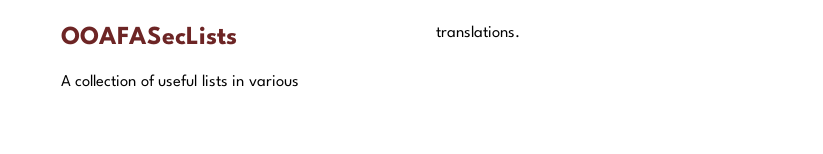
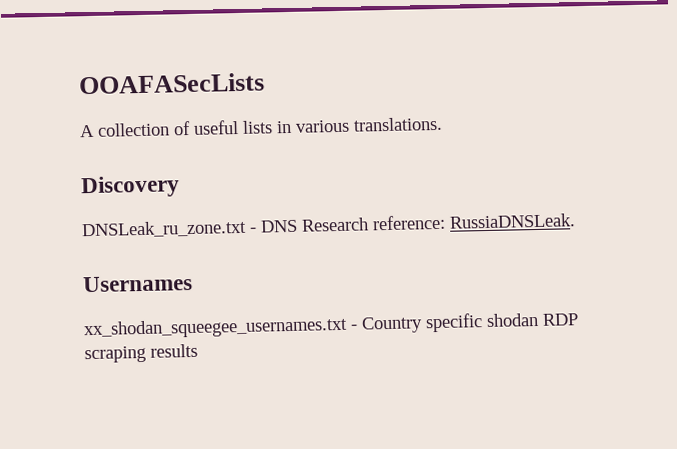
+ Discovery
+ DNSLeak_ru_zone.txt - DNS Research reference: RussiaDNSLeak.
+ Usernames
+ xx_shodan_squeegee_usernames.txt - Country specific shodan RDP scraping results

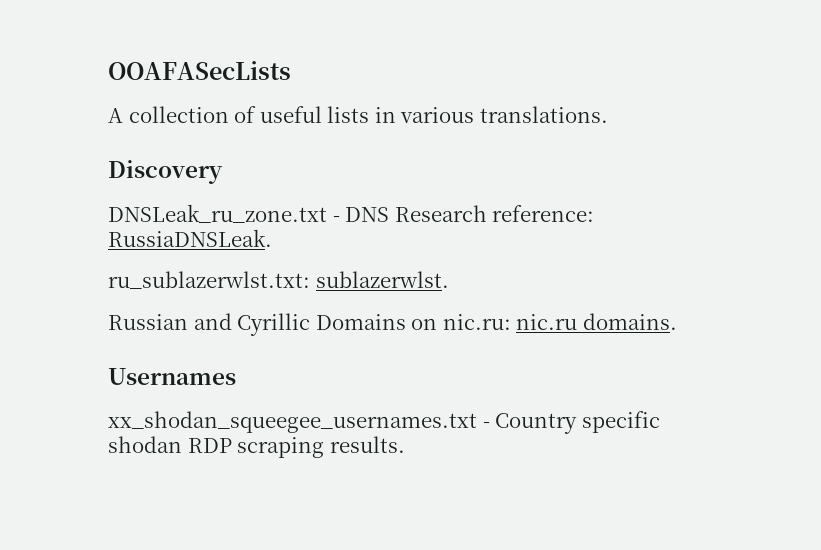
+ ru_sublazerwlst.txt: sublazerwlst.
+ Russian and Cyrillic Domains on nic.ru: nic.ru domains.
- xx_shodan_squeegee_usernames.txt - Country specific shodan RDP scraping results
+ xx_shodan_squeegee_usernames.txt - Country specific shodan RDP scraping results.

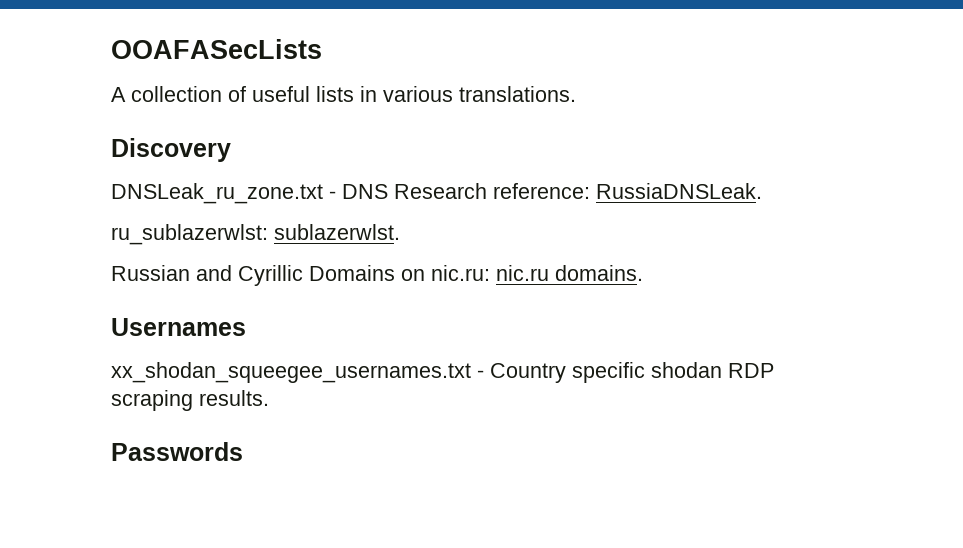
- ru_sublazerwlst.txt: sublazerwlst.
+ ru_sublazerwlst: sublazerwlst.
+ Passwords

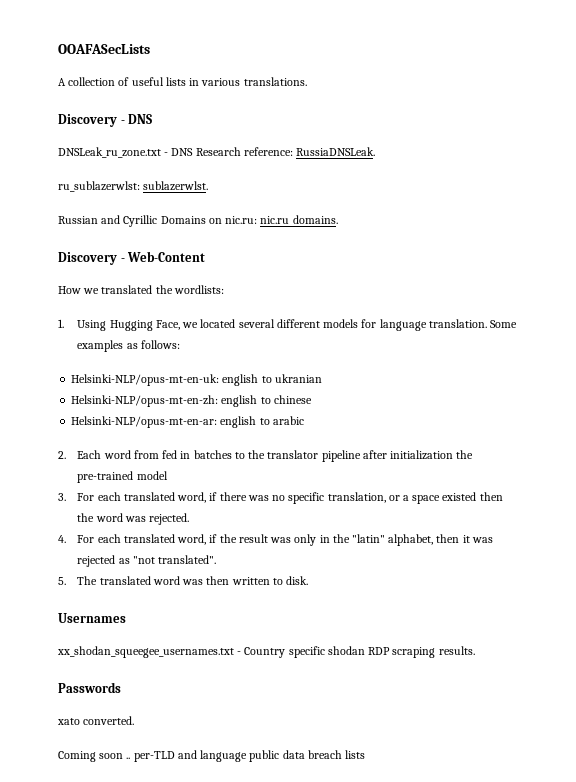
- Discovery
+ Discovery - DNS
+ Discovery - Web-Content
+ How we translated the wordlists:
+ 1. Using Hugging Face, we located several different models for language translation. Some examples as follows:
+ Helsinki-NLP/opus-mt-en-uk: english to ukranian
+ Helsinki-NLP/opus-mt-en-zh: english to chinese
+ Helsinki-NLP/opus-mt-en-ar: english to arabic
+ 2. Each word from fed in batches to the translator pipeline after initialization the pre-trained model
+ 3. For each translated word, if there was no specific translation, or a space existed then the word was rejected.
+ 4. For each translated word, if the result was only in the "latin" alphabet, then it was rejected as "not translated".
+ 5. The translated word was then written to disk.
+ xato converted.
+ Coming soon .. per-TLD and language public data breach lists

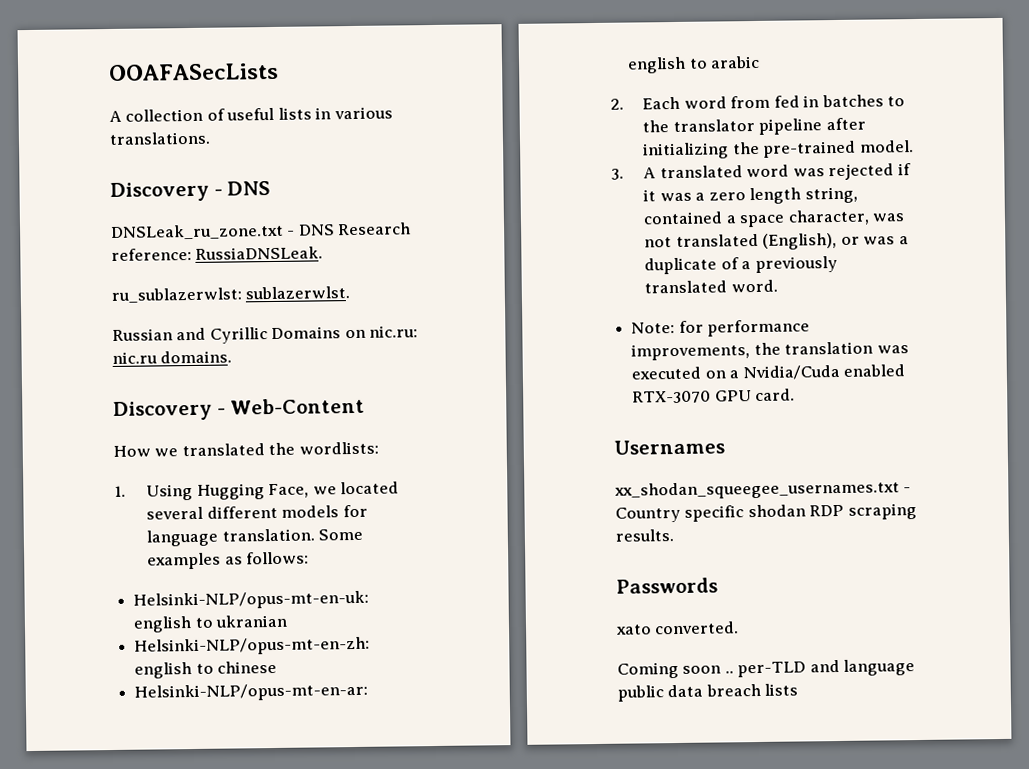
- 2. Each word from fed in batches to the translator pipeline after initialization the pre-trained model
+ 2. Each word from fed in batches to the translator pipeline after initializing the pre-trained model.
- 3. For each translated word, if there was no specific translation, or a space existed then the word was rejected.
- 4. For each translated word, if the result was only in the "latin" alphabet, then it was rejected as "not translated".
- 5. The translated word was then written to disk.
+ 3. A translated word was rejected if it was a zero length string, contained a space character, was not translated (English), or was a duplicate of a previously translated word.
+ Note: for performance improvements, the translation was executed on a Nvidia/Cuda enabled RTX-3070 GPU card.

